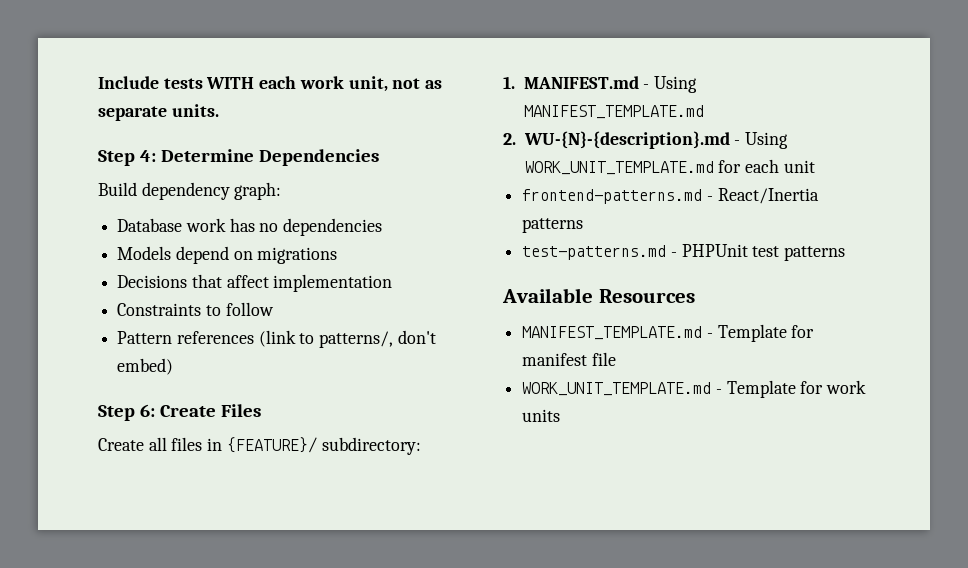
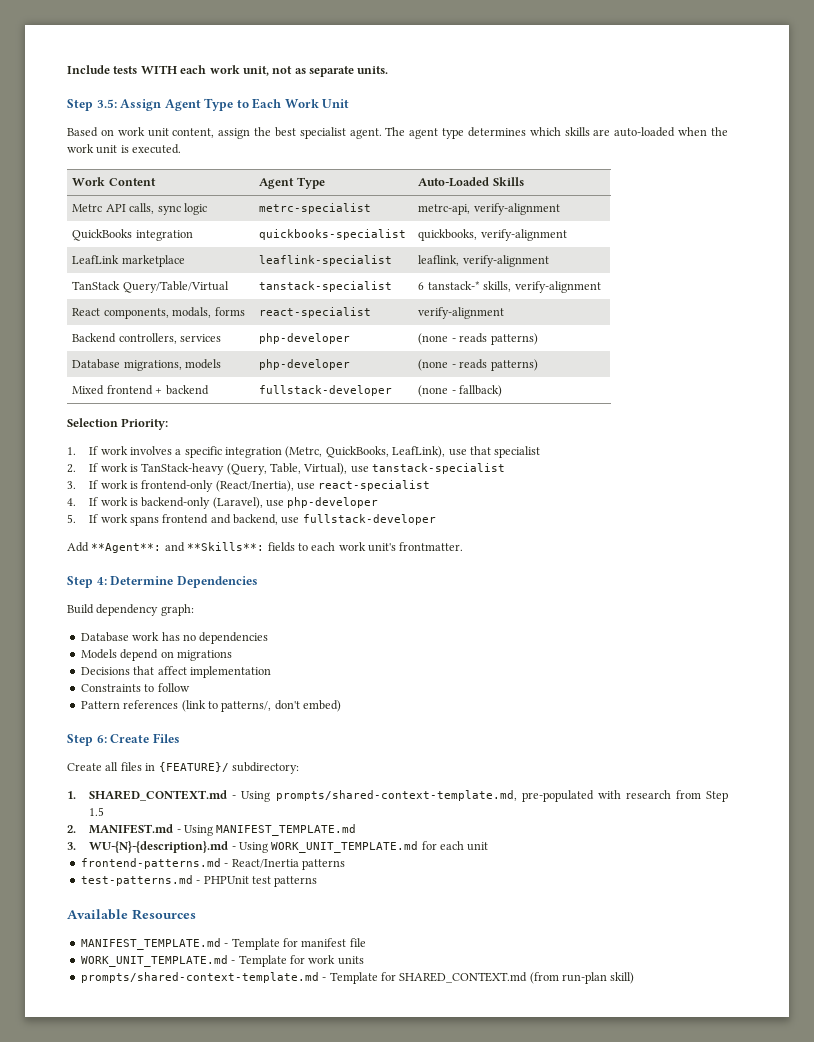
+ Step 3.5: Assign Agent Type to Each Work Unit
+ Based on work unit content, assign the best specialist agent. The agent type determines which skills are auto-loaded when the work unit is executed.
+ Work Content | Agent Type | Auto-Loaded Skills
+ Metrc API calls, sync logic | metrc-specialist | metrc-api, verify-alignment
+ QuickBooks integration | quickbooks-specialist | quickbooks, verify-alignment
+ LeafLink marketplace | leaflink-specialist | leaflink, verify-alignment
+ TanStack Query/Table/Virtual | tanstack-specialist | 6 tanstack-* skills, verify-alignment
+ React components, modals, forms | react-specialist | verify-alignment
+ Backend controllers, services | php-developer | (none - reads patterns)
+ Database migrations, models | php-developer | (none - reads patterns)
+ Mixed frontend + backend | fullstack-developer | (none - fallback)
+ Selection Priority:
+ 1. If work involves a specific integration (Metrc, QuickBooks, LeafLink), use that specialist
+ 2. If work is TanStack-heavy (Query, Table, Virtual), use tanstack-specialist
+ 3. If work is frontend-only (React/Inertia), use react-specialist
+ 4. If work is backend-only (Laravel), use php-developer
+ 5. If work spans frontend and backend, use fullstack-developer
+ Add **Agent**: and **Skills**: fields to each work unit's frontmatter.
- 1. MANIFEST.md - Using MANIFEST_TEMPLATE.md
+ 1. SHARED_CONTEXT.md - Using prompts/shared-context-template.md, pre-populated with research from Step 1.5
+ 2. MANIFEST.md - Using MANIFEST_TEMPLATE.md
- 2. WU-{N}-{description}.md - Using WORK_UNIT_TEMPLATE.md for each unit
+ 3. WU-{N}-{description}.md - Using WORK_UNIT_TEMPLATE.md for each unit
+ prompts/shared-context-template.md - Template for SHARED_CONTEXT.md (from run-plan skill)

